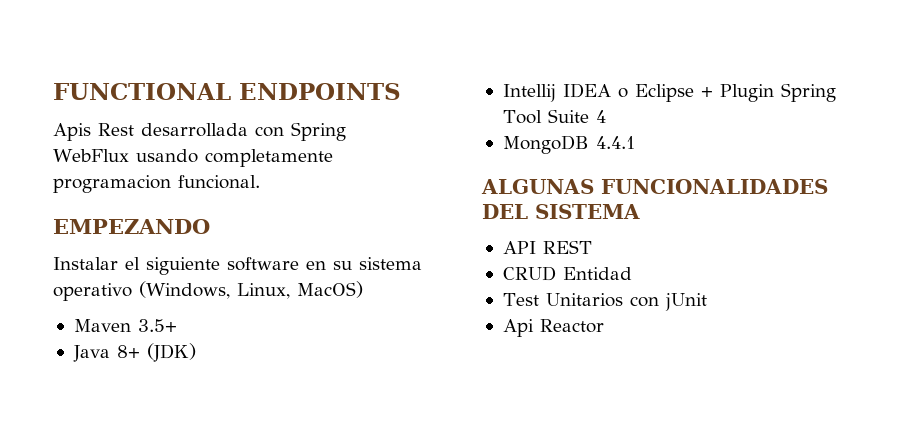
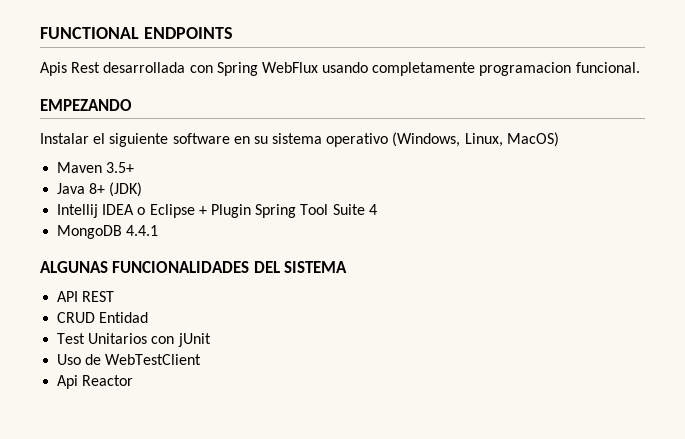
+ Uso de WebTestClient

